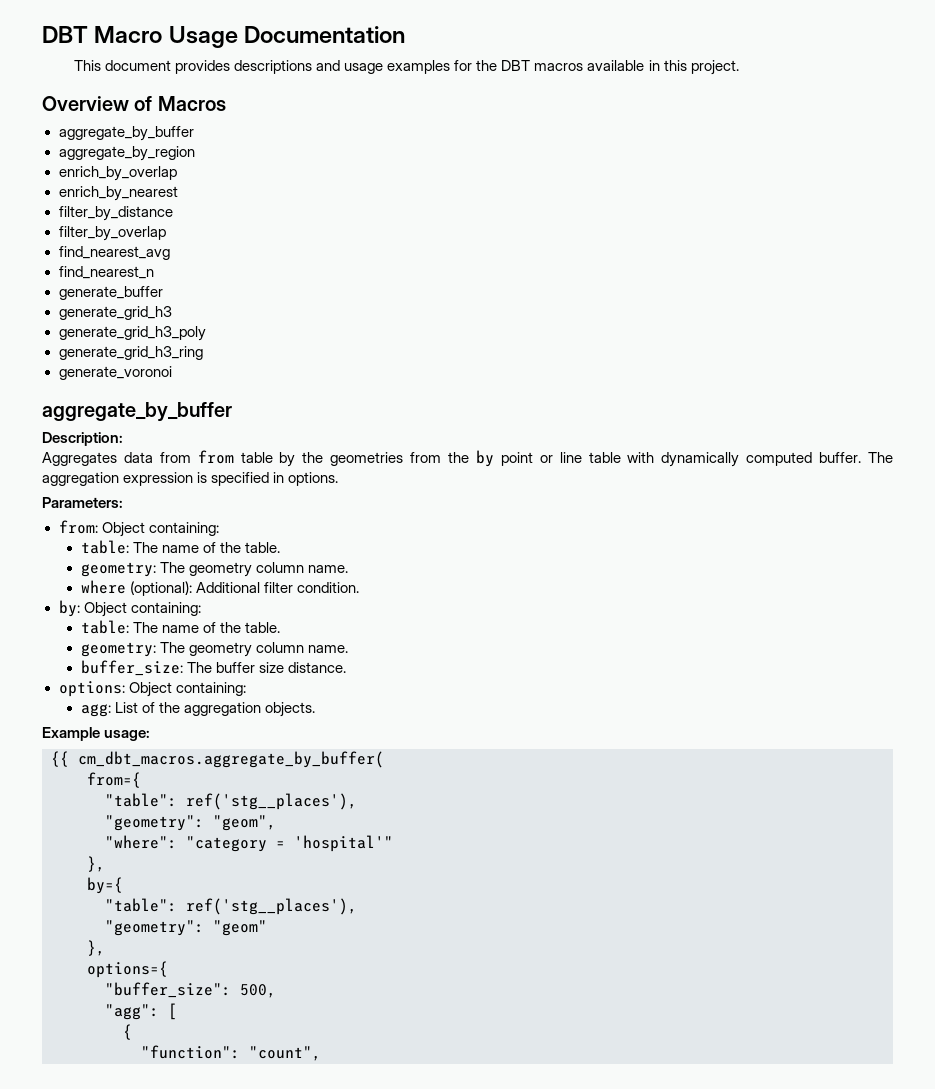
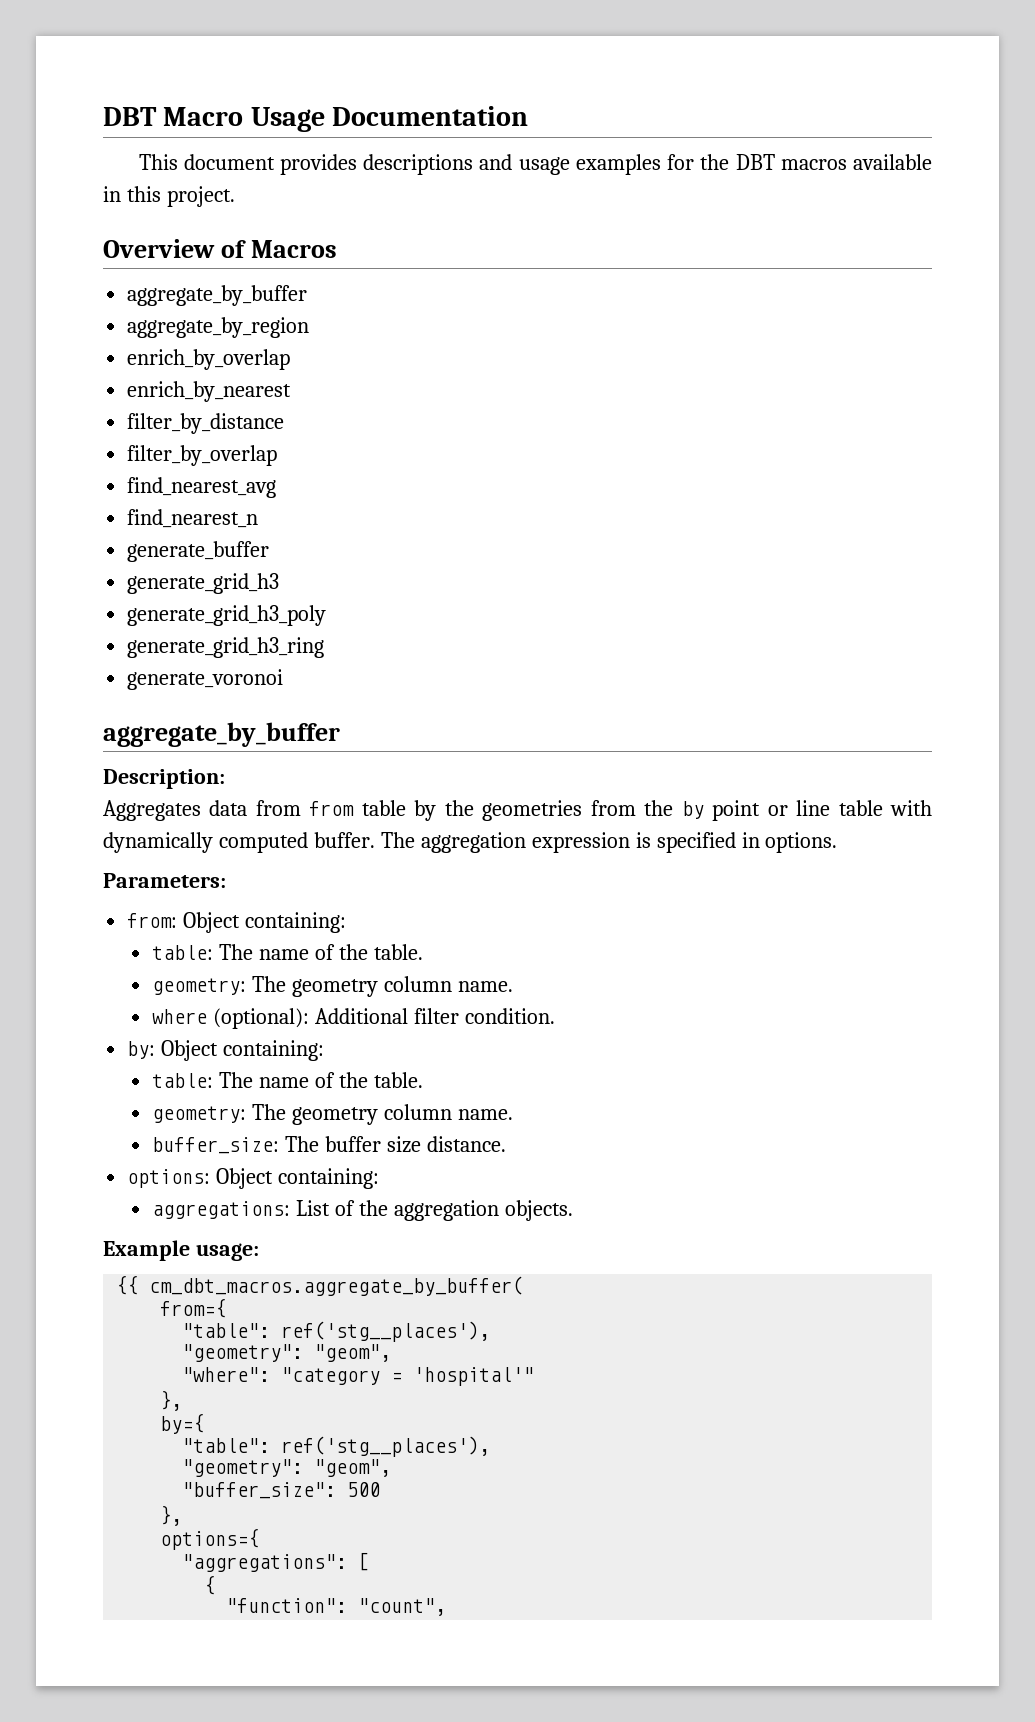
- agg: List of the aggregation objects.
+ aggregations: List of the aggregation objects.
  by={
  "table": ref('stg__places'),
- "geometry": "geom"
+ "geometry": "geom",
+ "buffer_size": 500
- "buffer_size": 500,
- "agg": [
+ "aggregations": [

